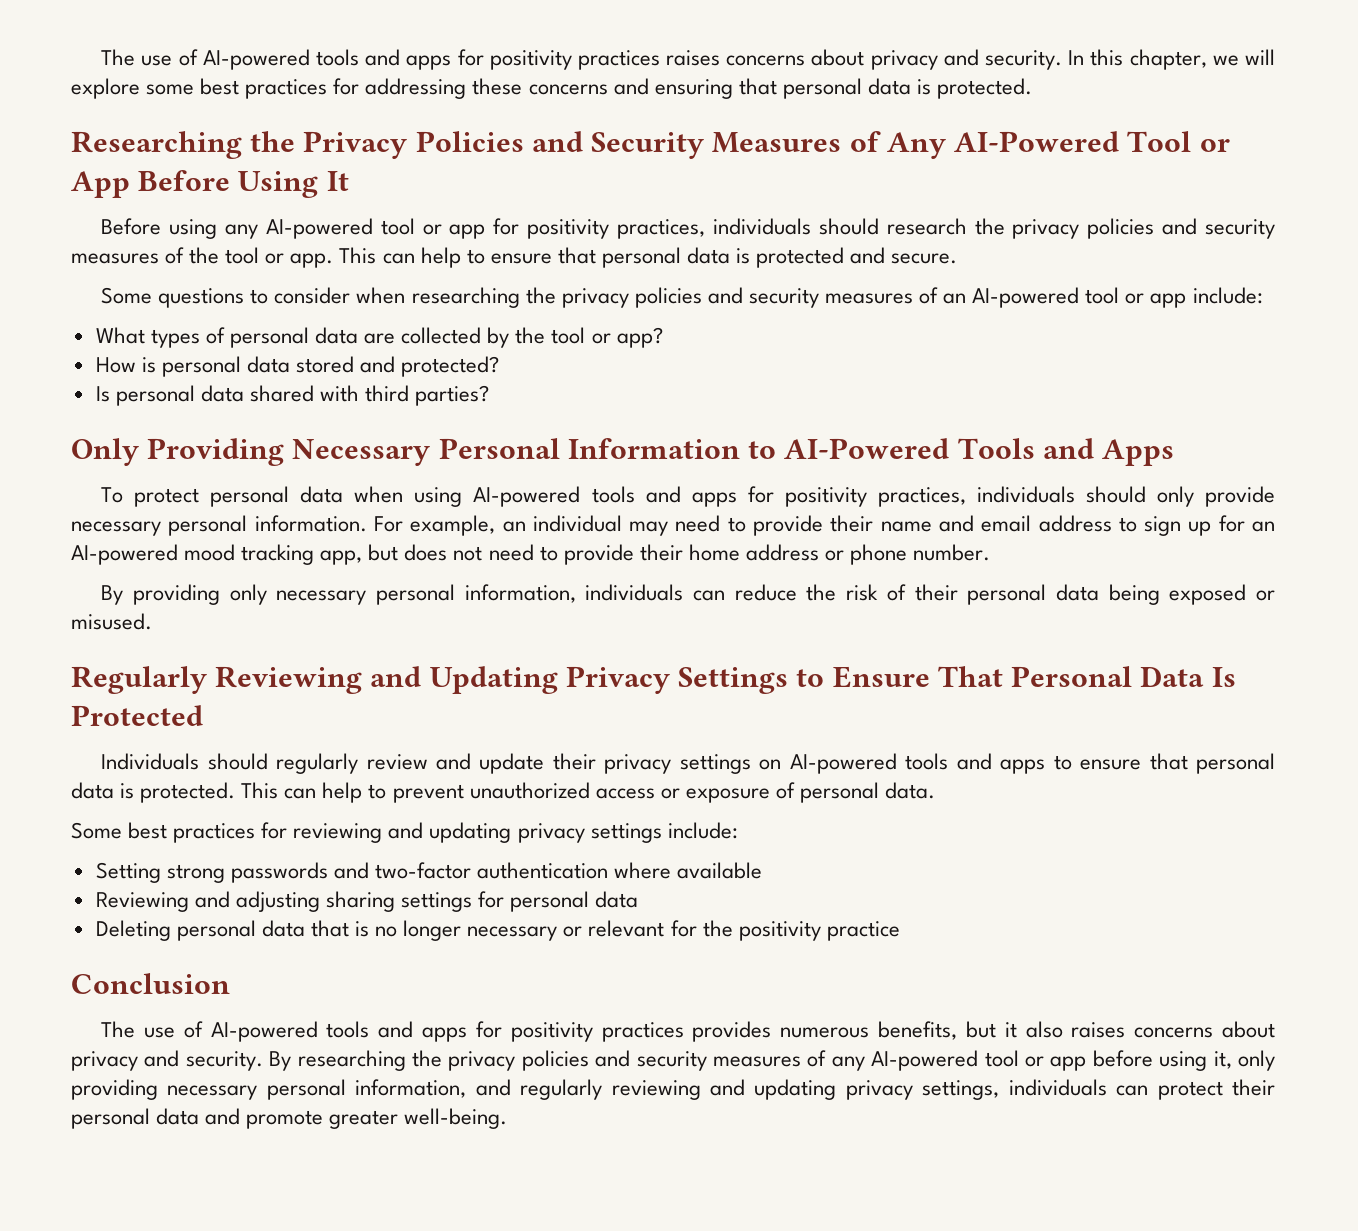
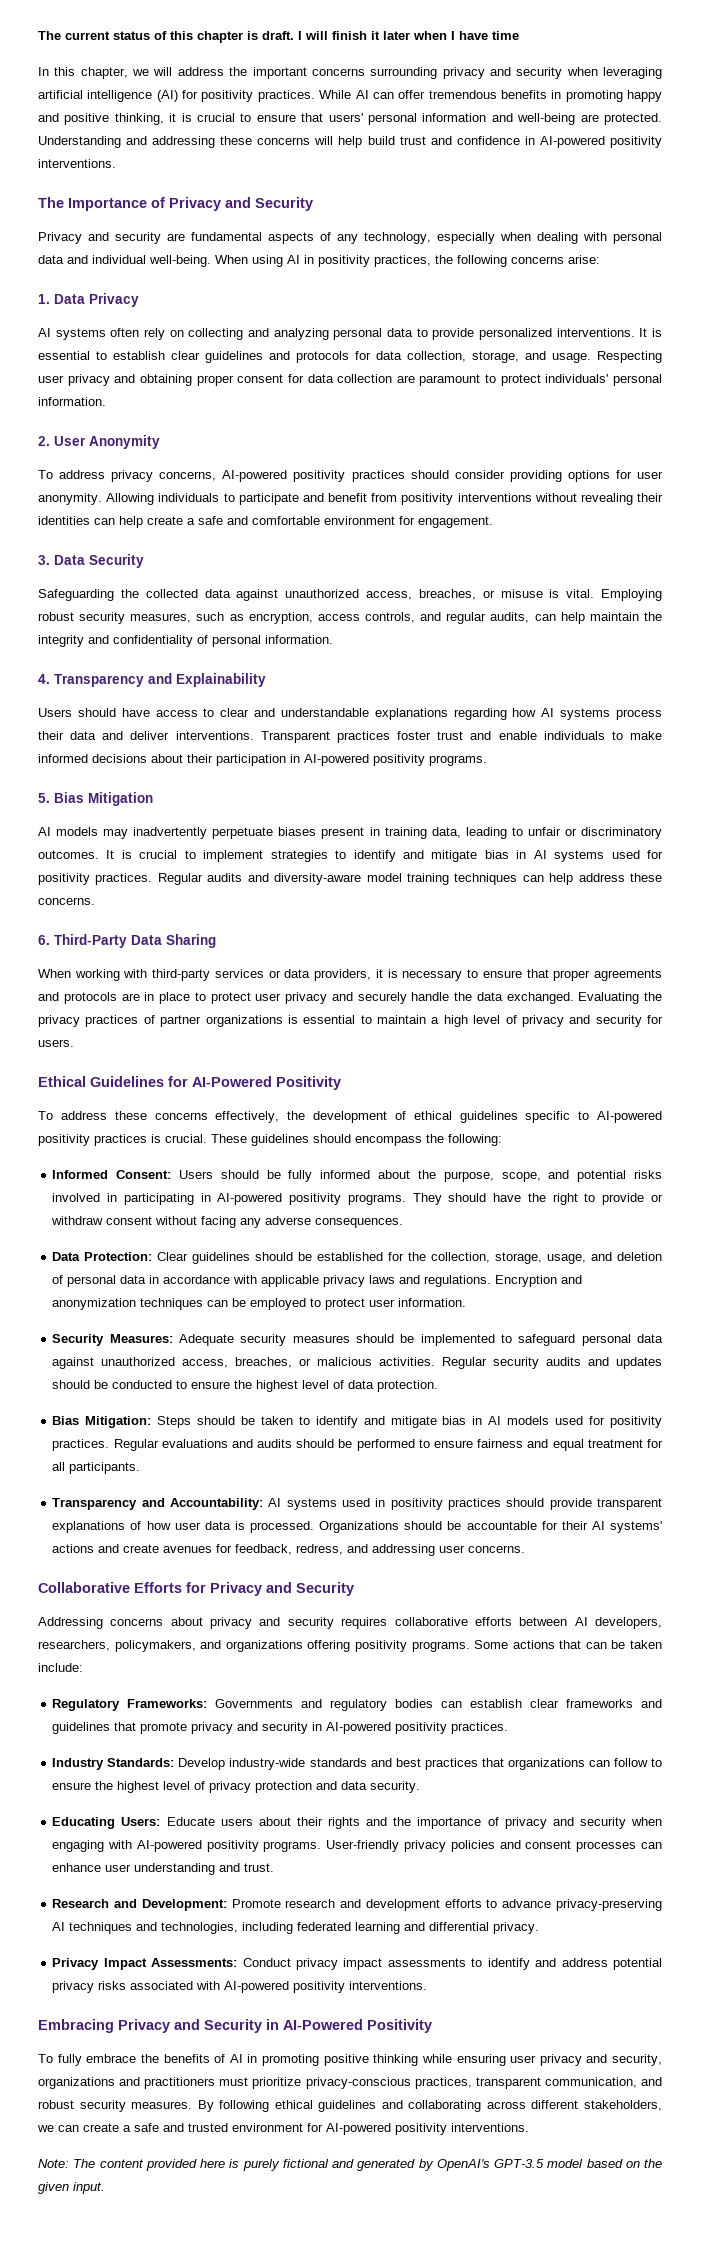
- The use of AI-powered tools and apps for positivity practices raises concerns about privacy and security. In this chapter, we will explore some best practices for addressing these concerns and ensuring that personal data is protected.
- Researching the Privacy Policies and Security Measures of Any AI-Powered Tool or App Before Using It
- Before using any AI-powered tool or app for positivity practices, individuals should research the privacy policies and security measures of the tool or app. This can help to ensure that personal data is protected and secure.
- Some questions to consider when researching the privacy policies and security measures of an AI-powered tool or app include:
- What types of personal data are collected by the tool or app?
- How is personal data stored and protected?
- Is personal data shared with third parties?
- Only Providing Necessary Personal Information to AI-Powered Tools and Apps
- To protect personal data when using AI-powered tools and apps for positivity practices, individuals should only provide necessary personal information. For example, an individual may need to provide their name and email address to sign up for an AI-powered mood tracking app, but does not need to provide their home address or phone number.
- By providing only necessary personal information, individuals can reduce the risk of their personal data being exposed or misused.
- Regularly Reviewing and Updating Privacy Settings to Ensure That Personal Data Is Protected
- Individuals should regularly review and update their privacy settings on AI-powered tools and apps to ensure that personal data is protected. This can help to prevent unauthorized access or exposure of personal data.
- Some best practices for reviewing and updating privacy settings include:
- Setting strong passwords and two-factor authentication where available
- Reviewing and adjusting sharing settings for personal data
- Deleting personal data that is no longer necessary or relevant for the positivity practice
- Conclusion
- The use of AI-powered tools and apps for positivity practices provides numerous benefits, but it also raises concerns about privacy and security. By researching the privacy policies and security measures of any AI-powered tool or app before using it, only providing necessary personal information, and regularly reviewing and updating privacy settings, individuals can protect their personal data and promote greater well-being.
+ The current status of this chapter is draft. I will finish it later when I have time
+ In this chapter, we will address the important concerns surrounding privacy and security when leveraging artificial intelligence (AI) for positivity practices. While AI can offer tremendous benefits in promoting happy and positive thinking, it is crucial to ensure that users' personal information and well-being are protected. Understanding and addressing these concerns will help build trust and confidence in AI-powered positivity interventions.
+ The Importance of Privacy and Security
+ Privacy and security are fundamental aspects of any technology, especially when dealing with personal data and individual well-being. When using AI in positivity practices, the following concerns arise:
+ 1. Data Privacy
+ AI systems often rely on collecting and analyzing personal data to provide personalized interventions. It is essential to establish clear guidelines and protocols for data collection, storage, and usage. Respecting user privacy and obtaining proper consent for data collection are paramount to protect individuals' personal information.
+ 2. User Anonymity
+ To address privacy concerns, AI-powered positivity practices should consider providing options for user anonymity. Allowing individuals to participate and benefit from positivity interventions without revealing their identities can help create a safe and comfortable environment for engagement.
+ 3. Data Security
+ Safeguarding the collected data against unauthorized access, breaches, or misuse is vital. Employing robust security measures, such as encryption, access controls, and regular audits, can help maintain the integrity and confidentiality of personal information.
+ 4. Transparency and Explainability
+ Users should have access to clear and understandable explanations regarding how AI systems process their data and deliver interventions. Transparent practices foster trust and enable individuals to make informed decisions about their participation in AI-powered positivity programs.
+ 5. Bias Mitigation
+ AI models may inadvertently perpetuate biases present in training data, leading to unfair or discriminatory outcomes. It is crucial to implement strategies to identify and mitigate bias in AI systems used for positivity practices. Regular audits and diversity-aware model training techniques can help address these concerns.
+ 6. Third-Party Data Sharing
+ When working with third-party services or data providers, it is necessary to ensure that proper agreements and protocols are in place to protect user privacy and securely handle the data exchanged. Evaluating the privacy practices of partner organizations is essential to maintain a high level of privacy and security for users.
+ Ethical Guidelines for AI-Powered Positivity
+ To address these concerns effectively, the development of ethical guidelines specific to AI-powered positivity practices is crucial. These guidelines should encompass the following:
+ Informed Consent: Users should be fully informed about the purpose, scope, and potential risks involved in participating in AI-powered positivity programs. They should have the right to provide or withdraw consent without facing any adverse consequences.
+ Data Protection: Clear guidelines should be established for the collection, storage, usage, and deletion of personal data in accordance with applicable privacy laws and regulations. Encryption and anonymization techniques can be employed to protect user information.
+ Security Measures: Adequate security measures should be implemented to safeguard personal data against unauthorized access, breaches, or malicious activities. Regular security audits and updates should be conducted to ensure the highest level of data protection.
+ Bias Mitigation: Steps should be taken to identify and mitigate bias in AI models used for positivity practices. Regular evaluations and audits should be performed to ensure fairness and equal treatment for all participants.
+ Transparency and Accountability: AI systems used in positivity practices should provide transparent explanations of how user data is processed. Organizations should be accountable for their AI systems' actions and create avenues for feedback, redress, and addressing user concerns.
+ Collaborative Efforts for Privacy and Security
+ Addressing concerns about privacy and security requires collaborative efforts between AI developers, researchers, policymakers, and organizations offering positivity programs. Some actions that can be taken include:
+ Regulatory Frameworks: Governments and regulatory bodies can establish clear frameworks and guidelines that promote privacy and security in AI-powered positivity practices.
+ Industry Standards: Develop industry-wide standards and best practices that organizations can follow to ensure the highest level of privacy protection and data security.
+ Educating Users: Educate users about their rights and the importance of privacy and security when engaging with AI-powered positivity programs. User-friendly privacy policies and consent processes can enhance user understanding and trust.
+ Research and Development: Promote research and development efforts to advance privacy-preserving AI techniques and technologies, including federated learning and differential privacy.
+ Privacy Impact Assessments: Conduct privacy impact assessments to identify and address potential privacy risks associated with AI-powered positivity interventions.
+ Embracing Privacy and Security in AI-Powered Positivity
+ To fully embrace the benefits of AI in promoting positive thinking while ensuring user privacy and security, organizations and practitioners must prioritize privacy-conscious practices, transparent communication, and robust security measures. By following ethical guidelines and collaborating across different stakeholders, we can create a safe and trusted environment for AI-powered positivity interventions.
+ Note: The content provided here is purely fictional and generated by OpenAI's GPT-3.5 model based on the given input.

